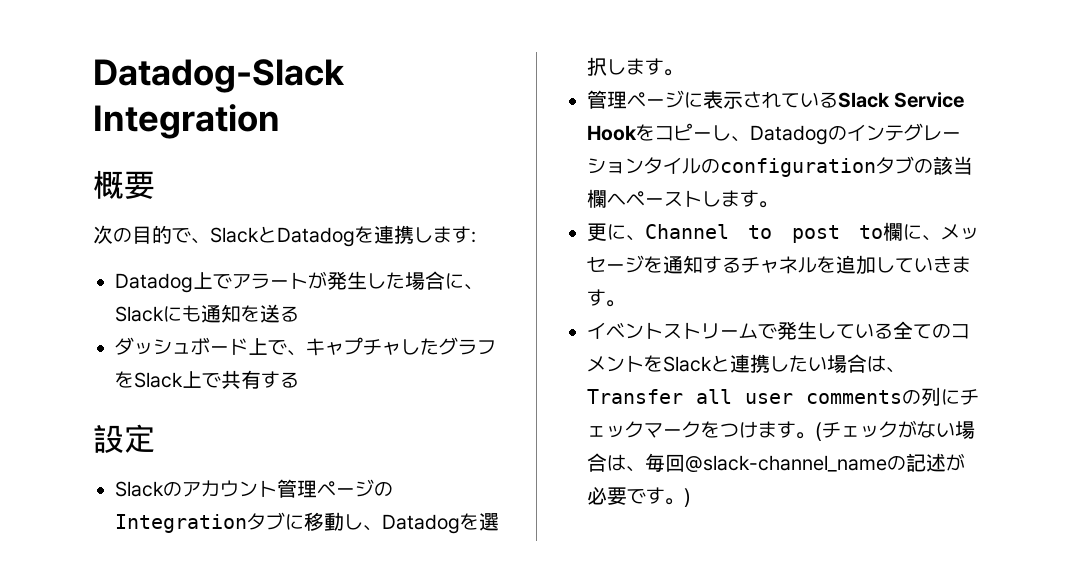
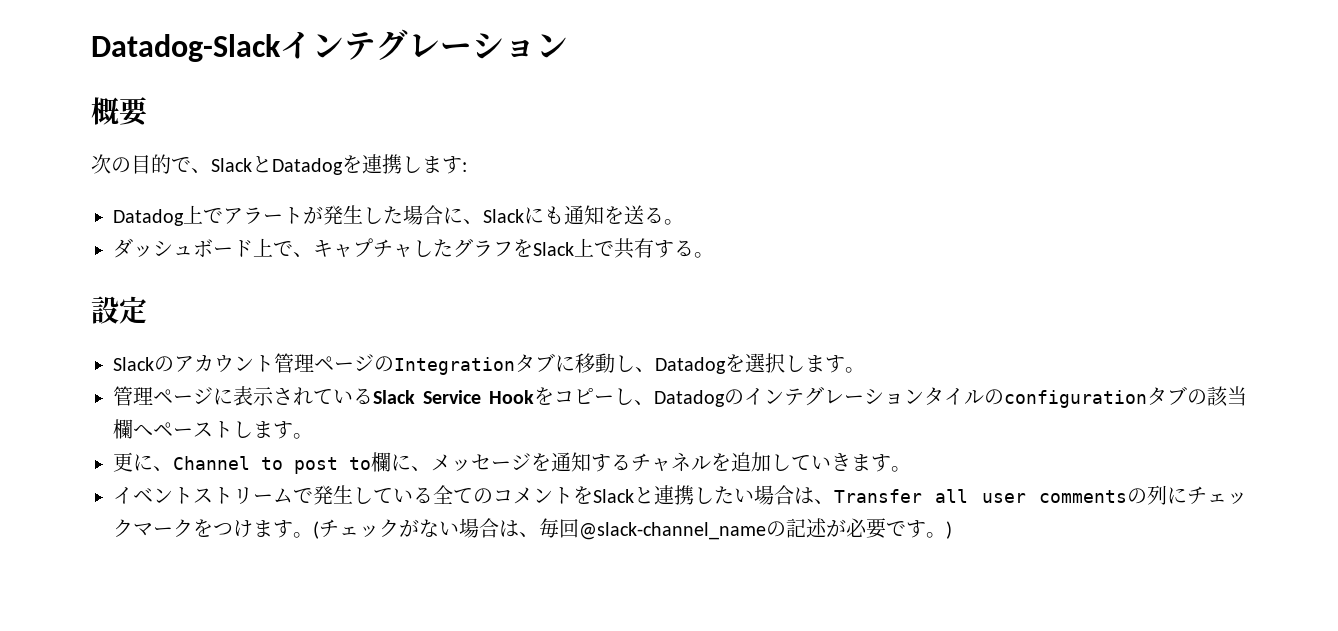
- Datadog-Slack Integration
+ Datadog-Slackインテグレーション
- Datadog上でアラートが発生した場合に、Slackにも通知を送る
+ Datadog上でアラートが発生した場合に、Slackにも通知を送る。
- ダッシュボード上で、キャプチャしたグラフをSlack上で共有する
+ ダッシュボード上で、キャプチャしたグラフをSlack上で共有する。

